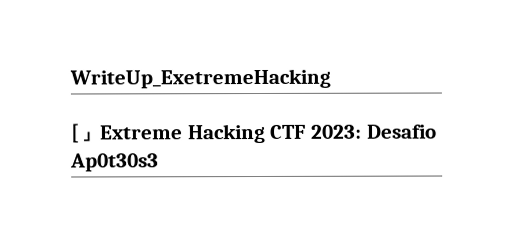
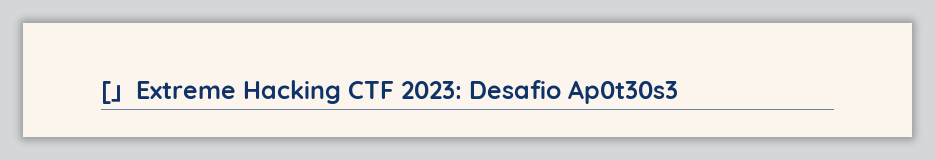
- WriteUp_ExetremeHacking

